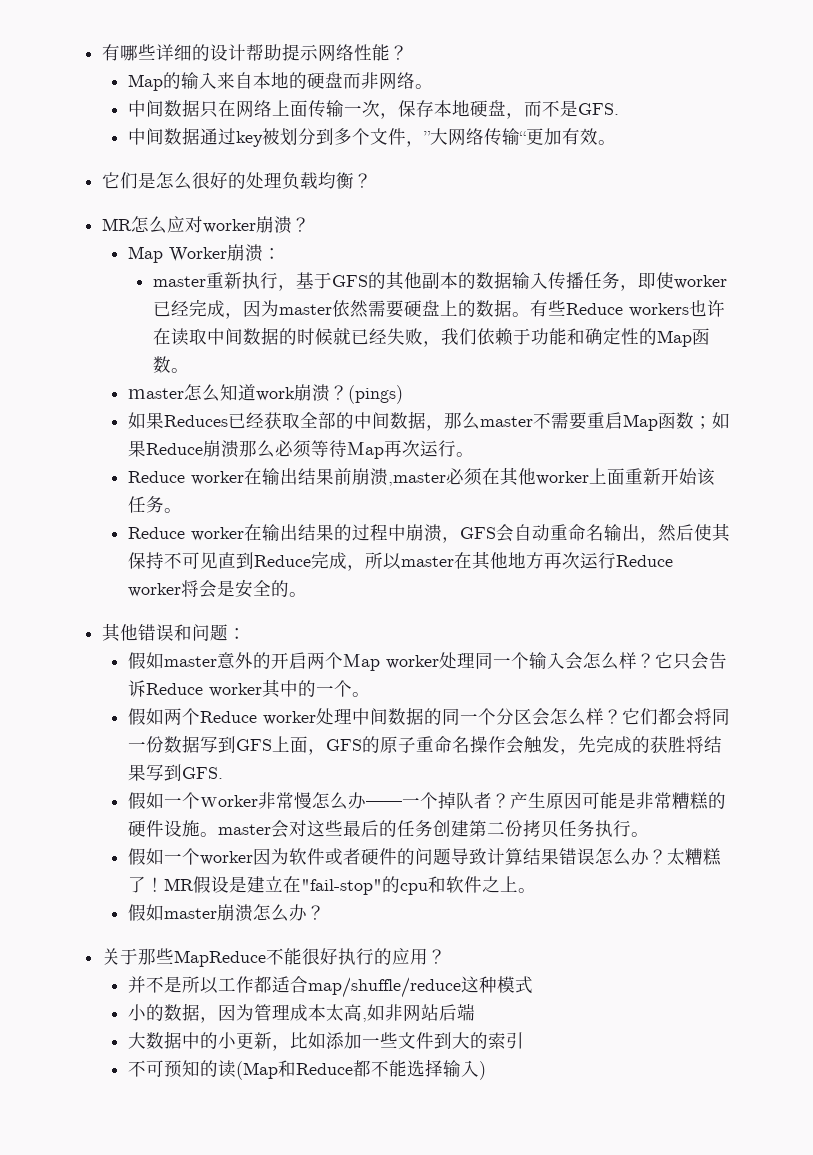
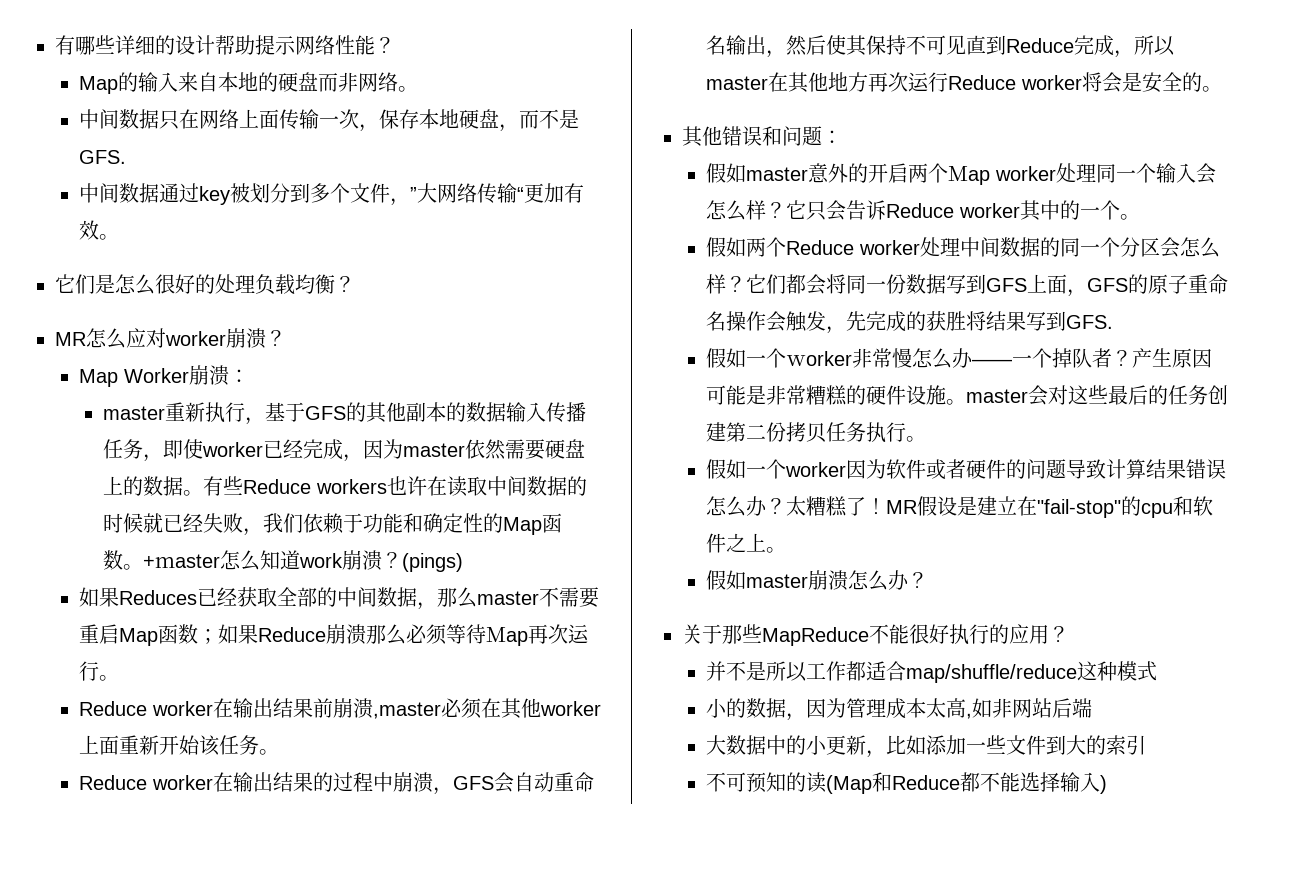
- 有些Reduce workers也许在读取中间数据的时候就已经失败，我们依赖于功能和确定性的Map函数。
- ｍaster怎么知道work崩溃？
+ 有些Reduce workers也许在读取中间数据的时候就已经失败，我们依赖于功能和确定性的Map函数。+ｍaster怎么知道work崩溃？

